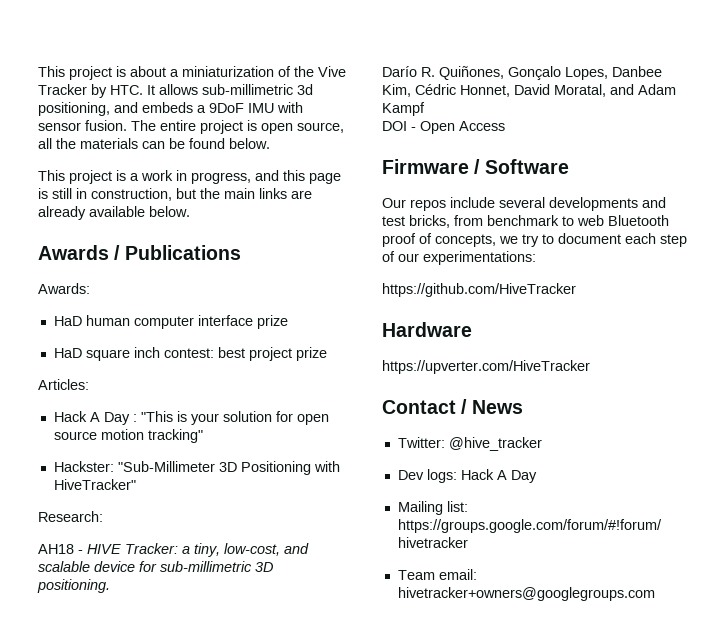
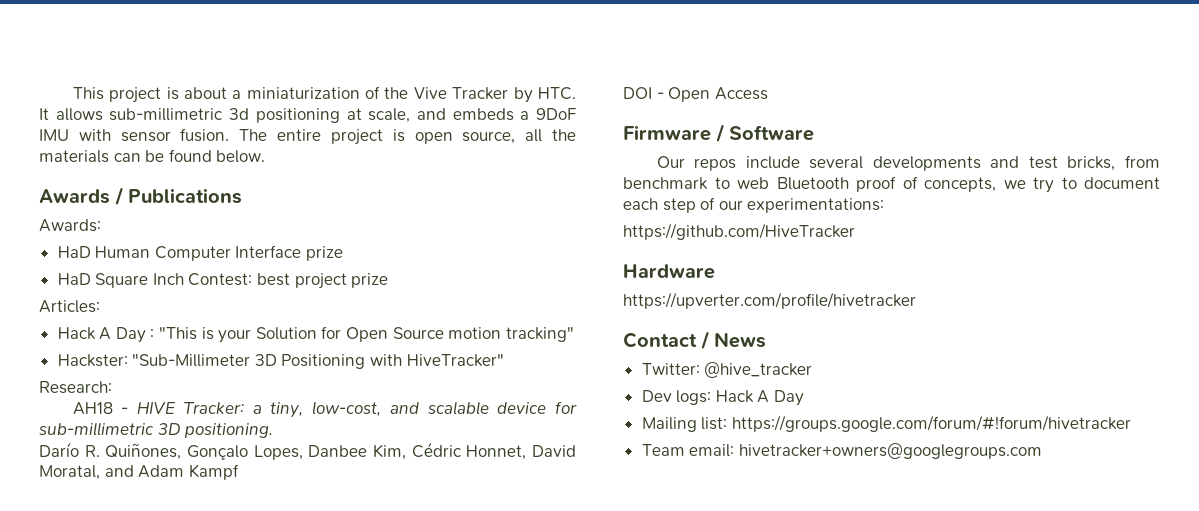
- This project is about a miniaturization of the Vive Tracker by HTC. It allows sub-millimetric 3d positioning, and embeds a 9DoF IMU with sensor fusion.
+ This project is about a miniaturization of the Vive Tracker by HTC. It allows sub-millimetric 3d positioning at scale, and embeds a 9DoF IMU with sensor fusion.
- This project is a work in progress, and this page is still in construction, but the main links are already available below.
- HaD human computer interface prize
+ HaD Human Computer Interface prize
- HaD square inch contest: best project prize
+ HaD Square Inch Contest: best project prize
- Hack A Day : "This is your solution for open source motion tracking"
+ Hack A Day : "This is your Solution for Open Source motion tracking"
- https://upverter.com/HiveTracker
+ https://upverter.com/profile/hivetracker

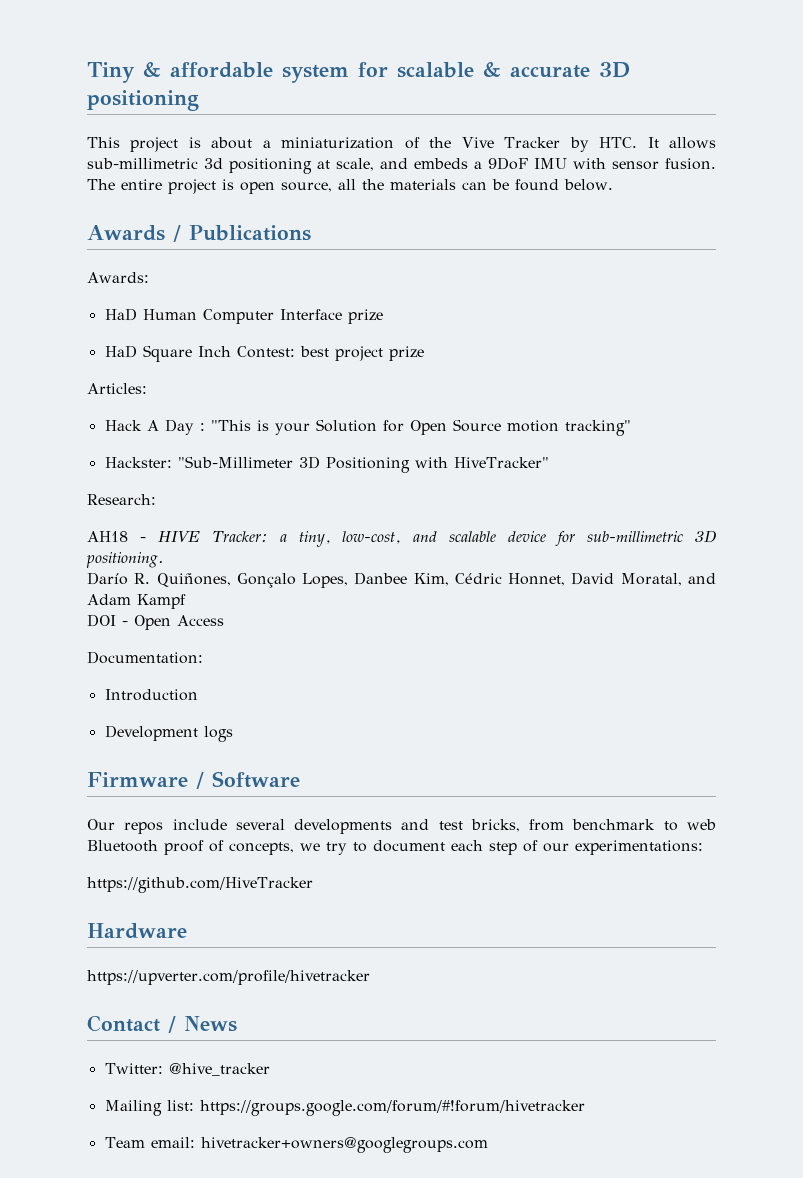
+ Tiny & affordable system for scalable & accurate 3D positioning
+ Documentation:
+ Introduction
+ Development logs
- Dev logs: Hack A Day

